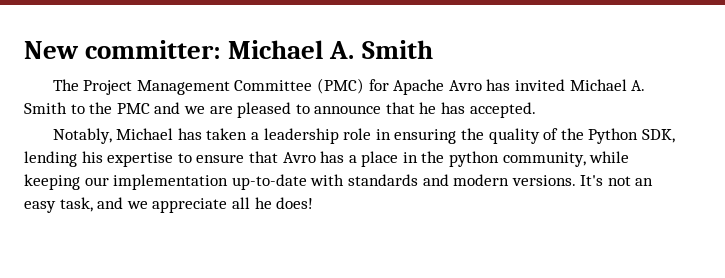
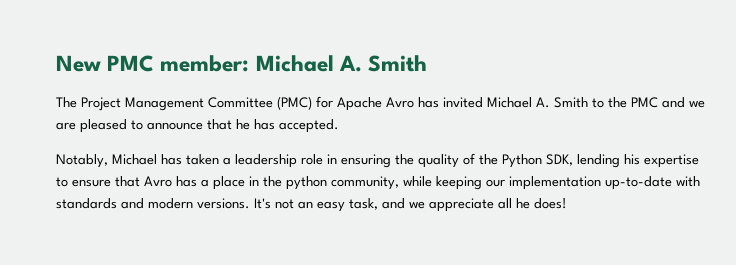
- New committer: Michael A. Smith
+ New PMC member: Michael A. Smith

